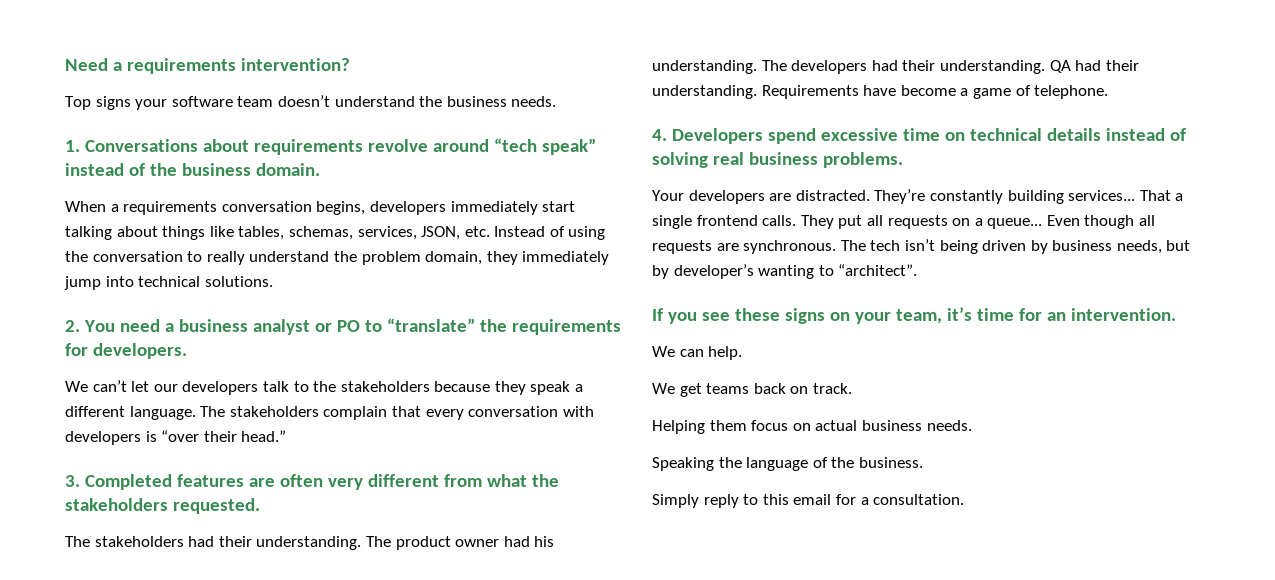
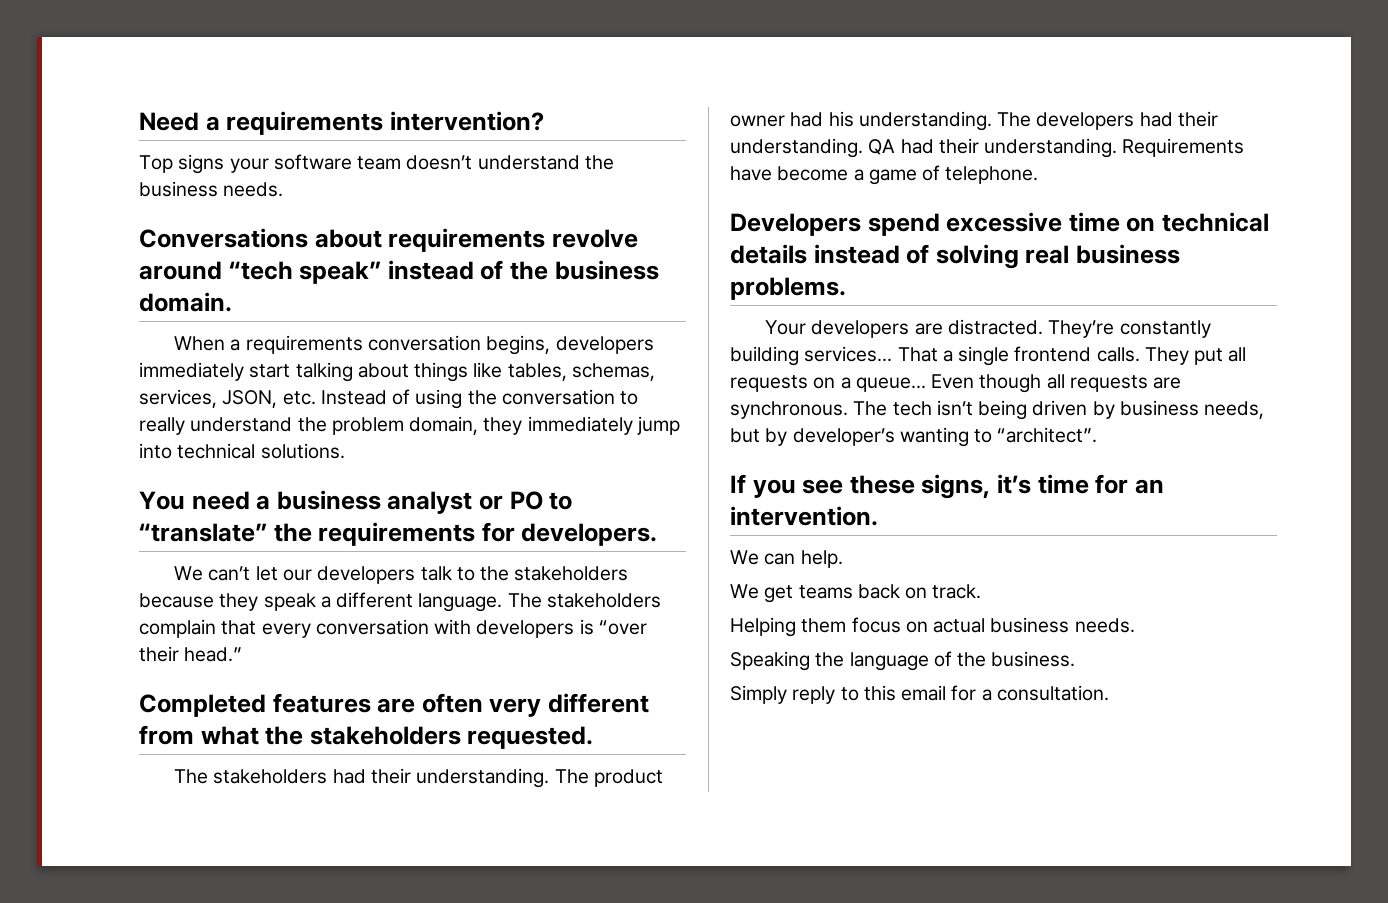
- 1. Conversations about requirements revolve around “tech speak” instead of the business domain.
+ Conversations about requirements revolve around “tech speak” instead of the business domain.
- 2. You need a business analyst or PO to “translate” the requirements for developers.
+ You need a business analyst or PO to “translate” the requirements for developers.
- 3. Completed features are often very different from what the stakeholders requested.
+ Completed features are often very different from what the stakeholders requested.
- 4. Developers spend excessive time on technical details instead of solving real business problems.
+ Developers spend excessive time on technical details instead of solving real business problems.
- If you see these signs on your team, it’s time for an intervention.
+ If you see these signs, it’s time for an intervention.

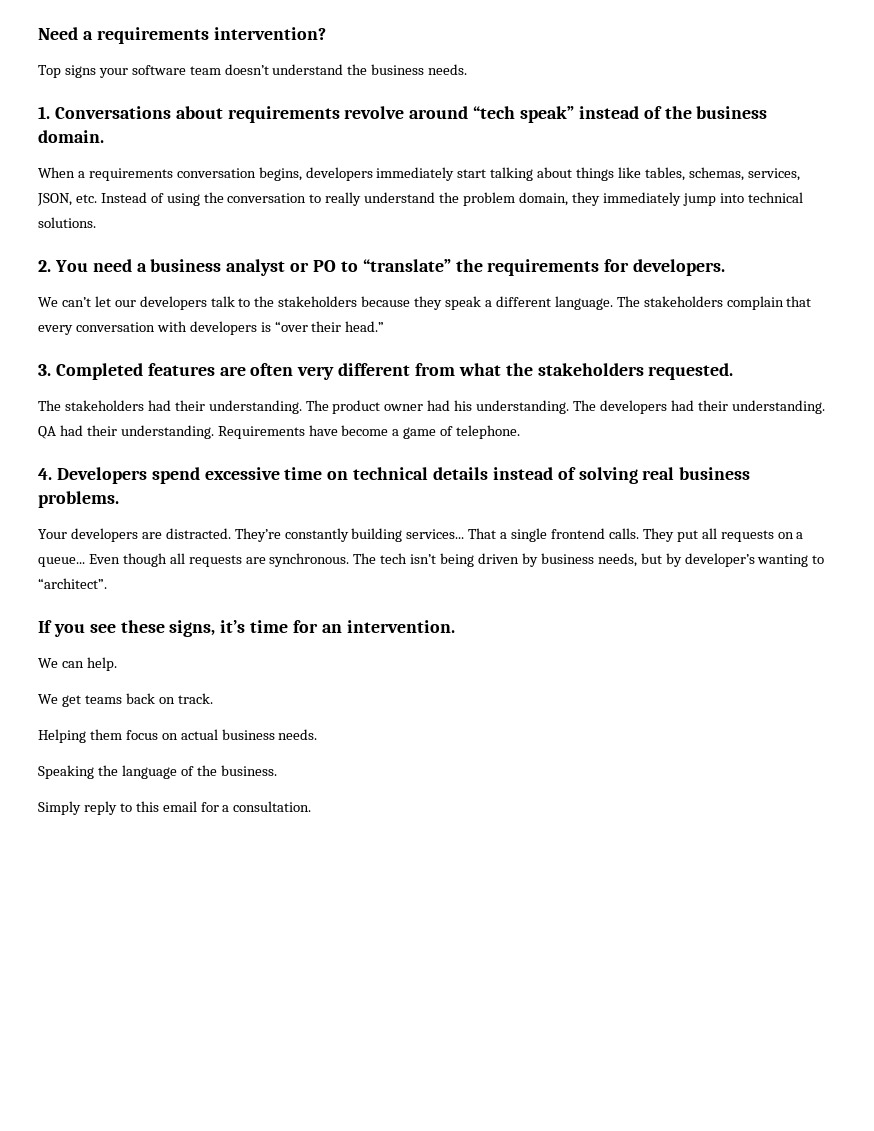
- Conversations about requirements revolve around “tech speak” instead of the business domain.
+ 1. Conversations about requirements revolve around “tech speak” instead of the business domain.
- You need a business analyst or PO to “translate” the requirements for developers.
+ 2. You need a business analyst or PO to “translate” the requirements for developers.
- Completed features are often very different from what the stakeholders requested.
+ 3. Completed features are often very different from what the stakeholders requested.
- Developers spend excessive time on technical details instead of solving real business problems.
+ 4. Developers spend excessive time on technical details instead of solving real business problems.

